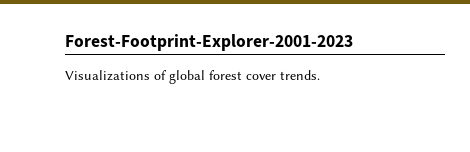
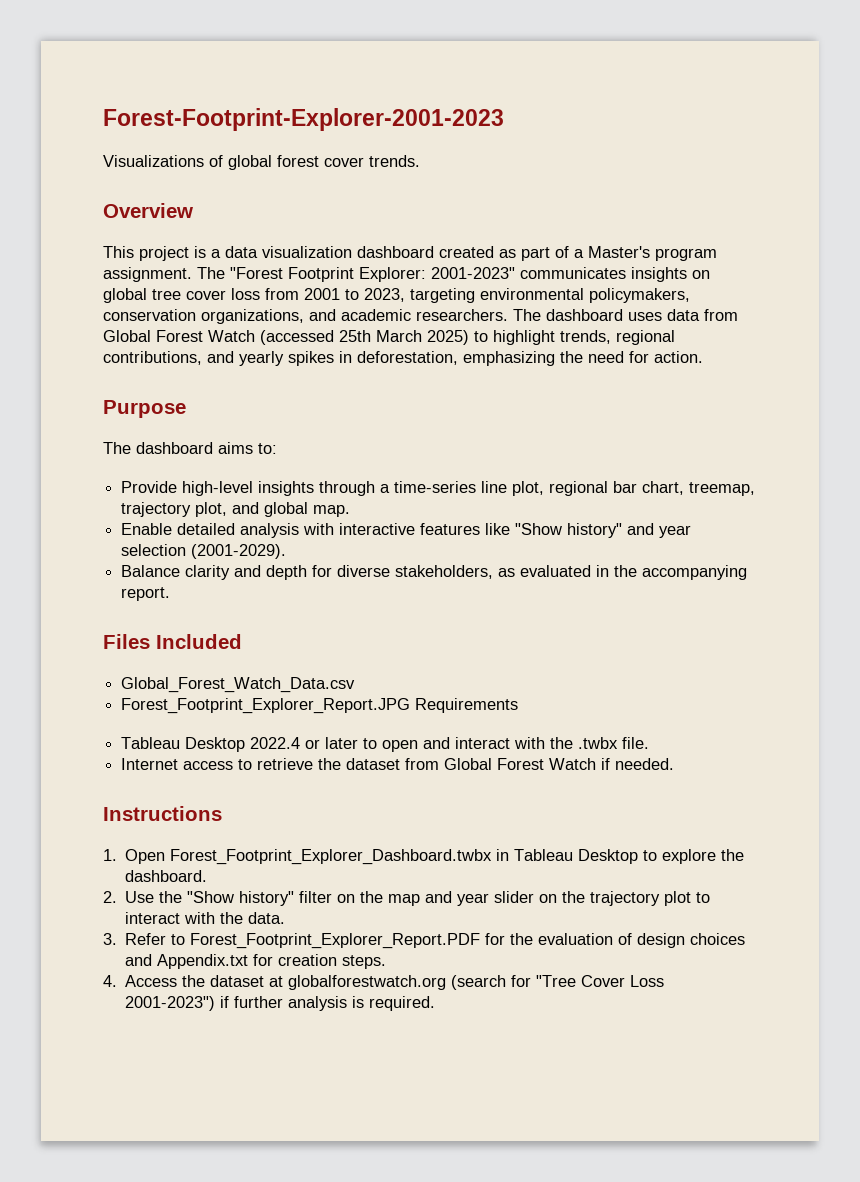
+ Overview
+ This project is a data visualization dashboard created as part of a Master's program assignment. The "Forest Footprint Explorer: 2001-2023" communicates insights on global tree cover loss from 2001 to 2023, targeting environmental policymakers, conservation organizations, and academic researchers. The dashboard uses data from Global Forest Watch (accessed 25th March 2025) to highlight trends, regional contributions, and yearly spikes in deforestation, emphasizing the need for action.
+ Purpose
+ The dashboard aims to:
+ Provide high-level insights through a time-series line plot, regional bar chart, treemap, trajectory plot, and global map.
+ Enable detailed analysis with interactive features like "Show history" and year selection (2001-2029).
+ Balance clarity and depth for diverse stakeholders, as evaluated in the accompanying report.
+ Files Included
+ Global_Forest_Watch_Data.csv
+ Forest_Footprint_Explorer_Report.JPG Requirements
+ Tableau Desktop 2022.4 or later to open and interact with the .twbx file.
+ Internet access to retrieve the dataset from Global Forest Watch if needed.
+ Instructions
+ 1. Open Forest_Footprint_Explorer_Dashboard.twbx in Tableau Desktop to explore the dashboard.
+ 2. Use the "Show history" filter on the map and year slider on the trajectory plot to interact with the data.
+ 3. Refer to Forest_Footprint_Explorer_Report.PDF for the evaluation of design choices and Appendix.txt for creation steps.
+ 4. Access the dataset at globalforestwatch.org (search for "Tree Cover Loss 2001-2023") if further analysis is required.

